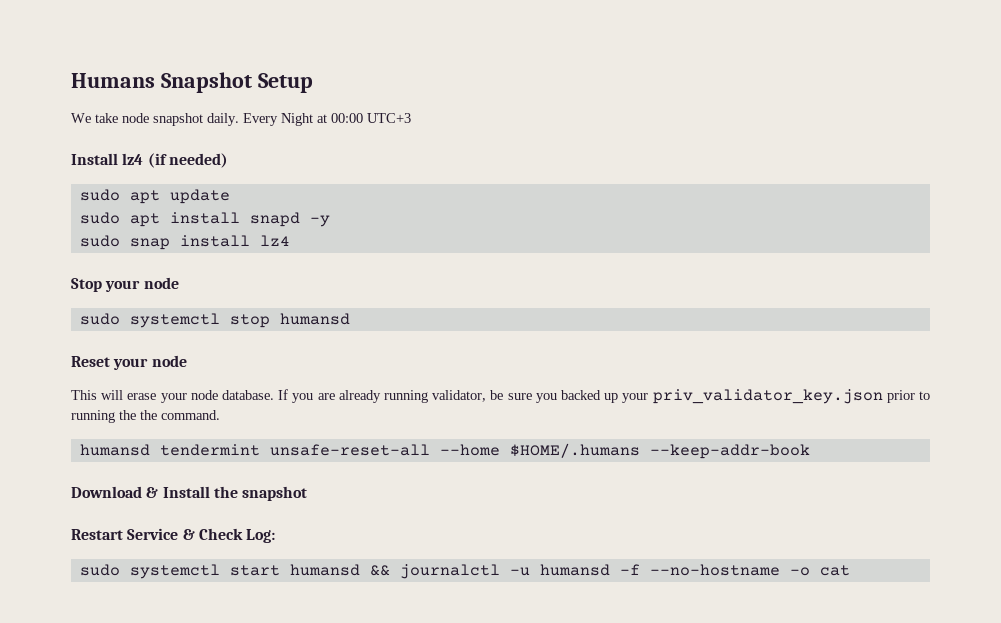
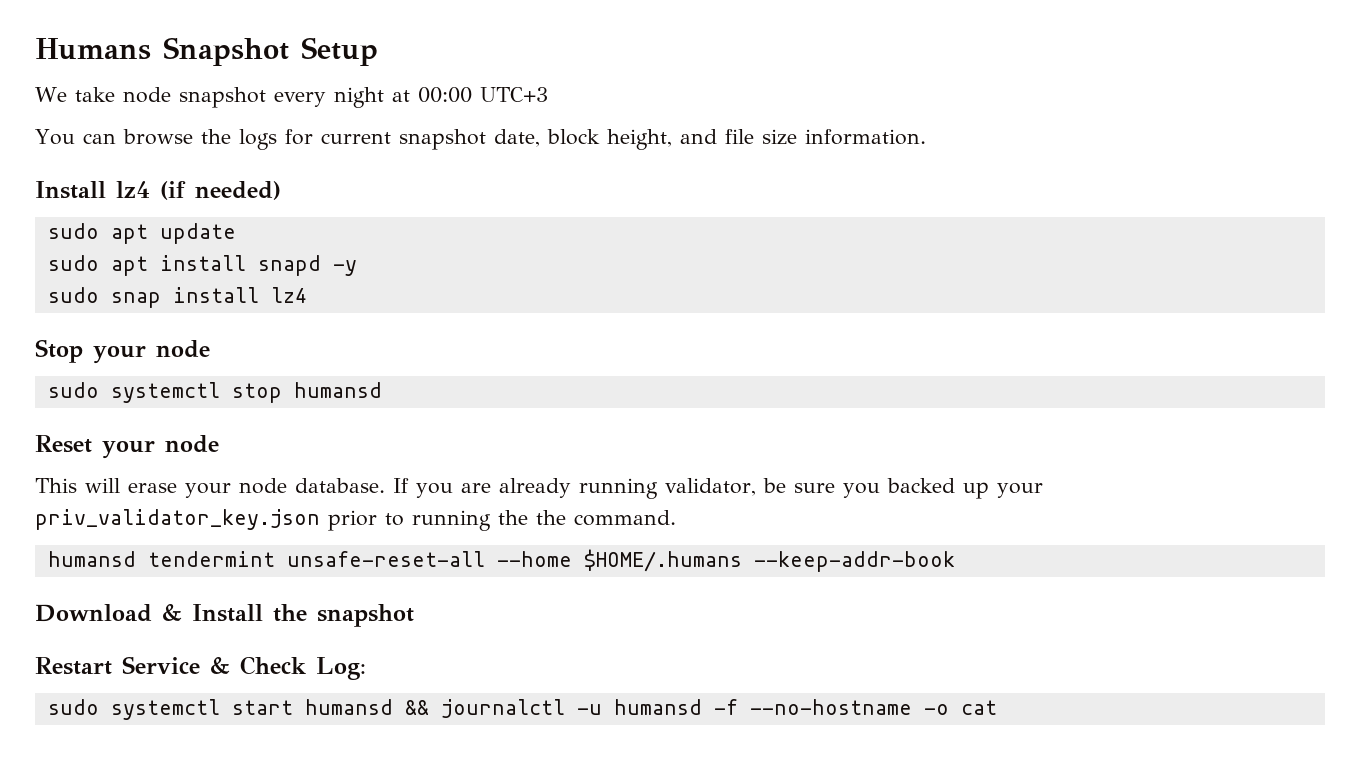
- We take node snapshot daily. Every Night at 00:00 UTC+3
+ We take node snapshot every night at 00:00 UTC+3
+ You can browse the logs for current snapshot date, block height, and file size information.

